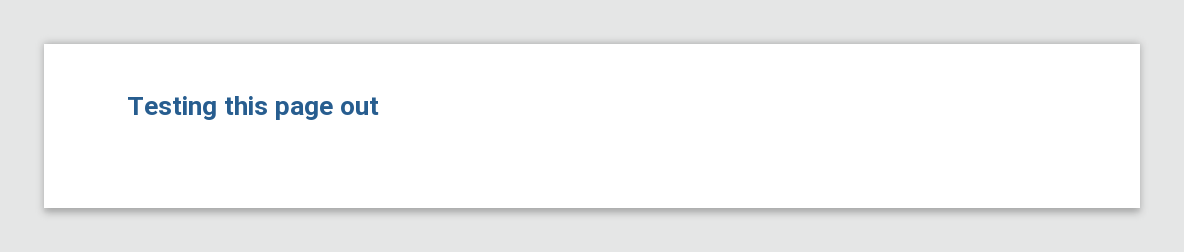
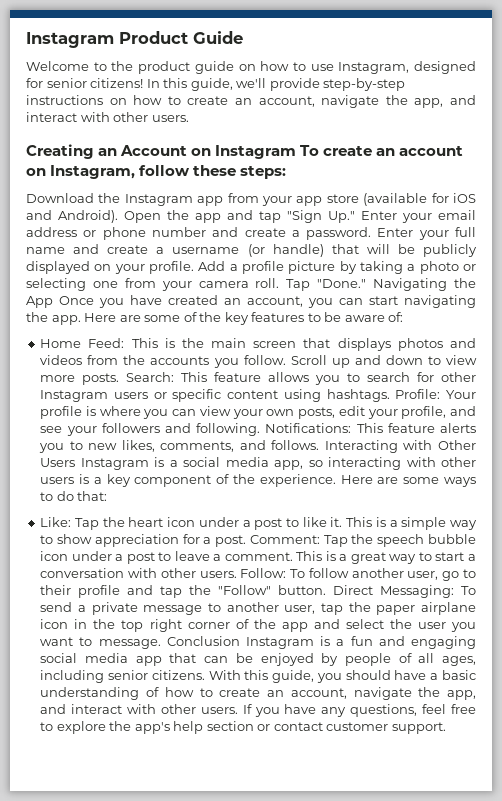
- Testing this page out
+ Instagram Product Guide
+ Welcome to the product guide on how to use Instagram, designed for senior citizens! In this guide, we'll provide step-by-step instructions on how to create an account, navigate the app, and interact with other users.
+ Creating an Account on Instagram To create an account on Instagram, follow these steps:
+ Download the Instagram app from your app store (available for iOS and Android). Open the app and tap "Sign Up." Enter your email address or phone number and create a password. Enter your full name and create a username (or handle) that will be publicly displayed on your profile. Add a profile picture by taking a photo or selecting one from your camera roll. Tap "Done." Navigating the App Once you have created an account, you can start navigating the app. Here are some of the key features to be aware of:
+ Home Feed: This is the main screen that displays photos and videos from the accounts you follow. Scroll up and down to view more posts. Search: This feature allows you to search for other Instagram users or specific content using hashtags. Profile: Your profile is where you can view your own posts, edit your profile, and see your followers and following. Notifications: This feature alerts you to new likes, comments, and follows. Interacting with Other Users Instagram is a social media app, so interacting with other users is a key component of the experience. Here are some ways to do that:
+ Like: Tap the heart icon under a post to like it. This is a simple way to show appreciation for a post. Comment: Tap the speech bubble icon under a post to leave a comment. This is a great way to start a conversation with other users. Follow: To follow another user, go to their profile and tap the "Follow" button. Direct Messaging: To send a private message to another user, tap the paper airplane icon in the top right corner of the app and select the user you want to message. Conclusion Instagram is a fun and engaging social media app that can be enjoyed by people of all ages, including senior citizens. With this guide, you should have a basic understanding of how to create an account, navigate the app, and interact with other users. If you have any questions, feel free to explore the app's help section or contact customer support.

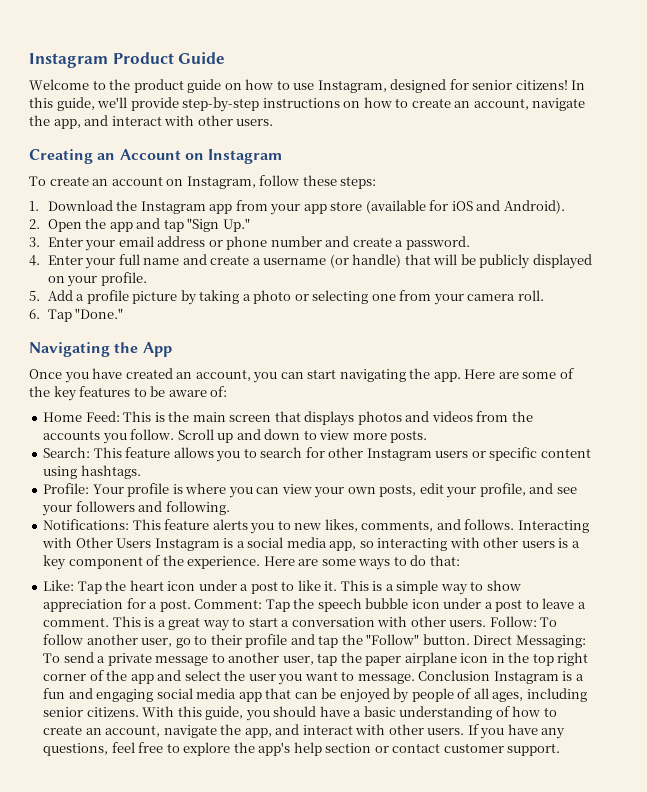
- Creating an Account on Instagram To create an account on Instagram, follow these steps:
+ Creating an Account on Instagram
+ To create an account on Instagram, follow these steps:
- Download the Instagram app from your app store (available for iOS and Android). Open the app and tap "Sign Up." Enter your email address or phone number and create a password. Enter your full name and create a username (or handle) that will be publicly displayed on your profile. Add a profile picture by taking a photo or selecting one from your camera roll. Tap "Done." Navigating the App Once you have created an account, you can start navigating the app.
+ 1. Download the Instagram app from your app store (available for iOS and Android).
+ 2. Open the app and tap "Sign Up."
+ 3. Enter your email address or phone number and create a password.
+ 4. Enter your full name and create a username (or handle) that will be publicly displayed on your profile.
+ 5. Add a profile picture by taking a photo or selecting one from your camera roll.
+ 6. Tap "Done."
+ Navigating the App
+ Once you have created an account, you can start navigating the app.
- Scroll up and down to view more posts. Search: This feature allows you to search for other Instagram users or specific content using hashtags. Profile: Your profile is where you can view your own posts, edit your profile, and see your followers and following. Notifications: This feature alerts you to new likes, comments, and follows.
+ Scroll up and down to view more posts.
+ Search: This feature allows you to search for other Instagram users or specific content using hashtags.
+ Profile: Your profile is where you can view your own posts, edit your profile, and see your followers and following.
+ Notifications: This feature alerts you to new likes, comments, and follows.

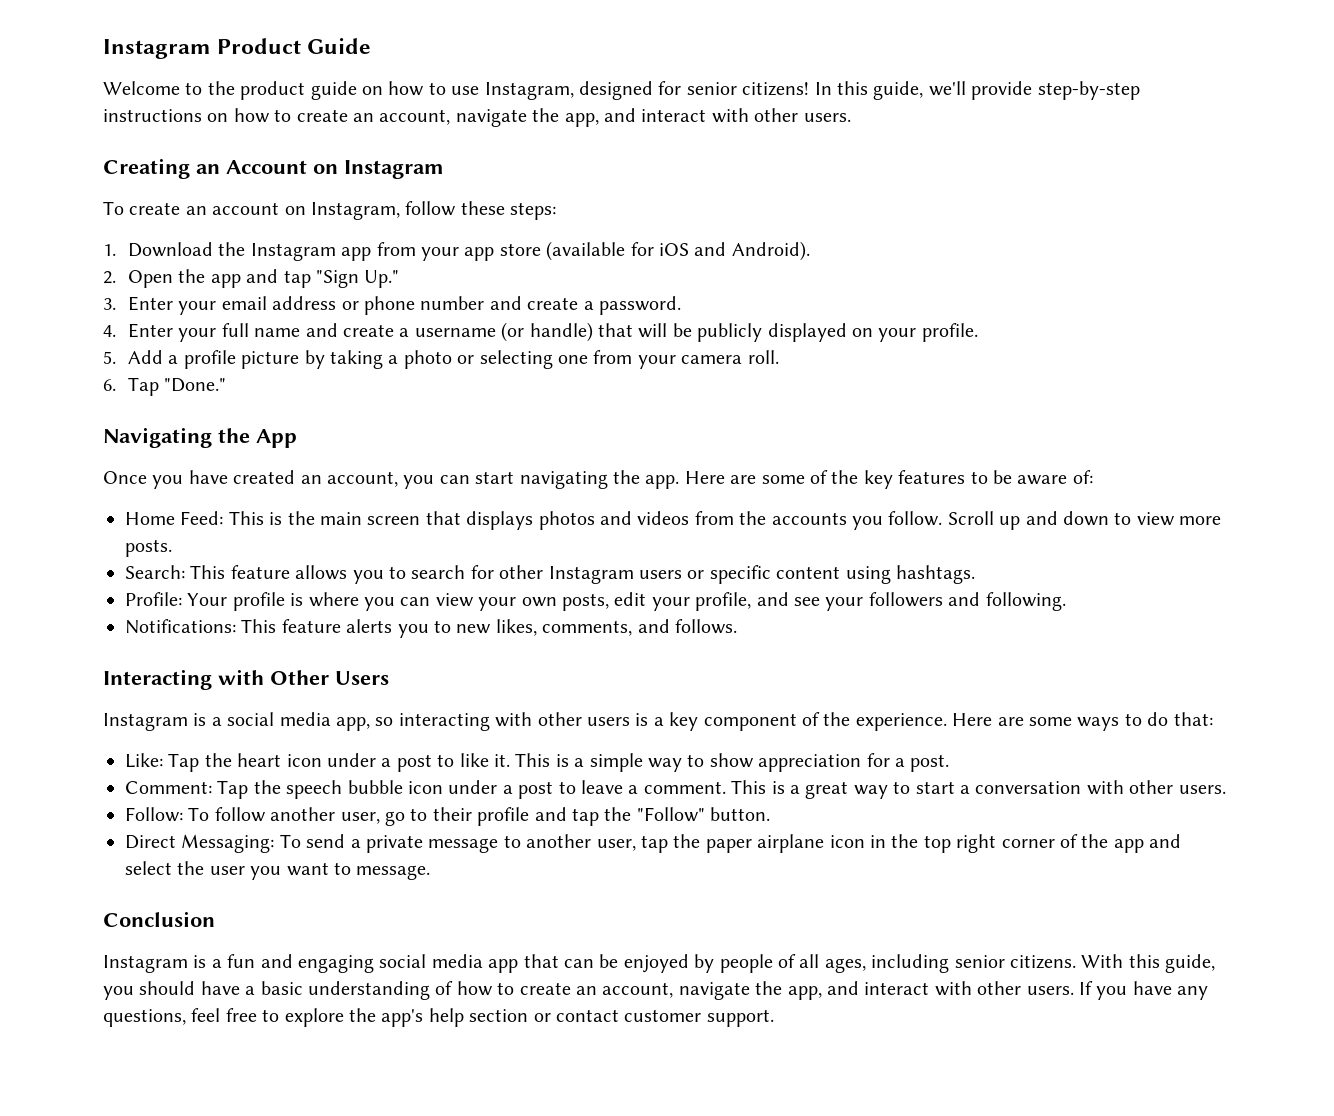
- Notifications: This feature alerts you to new likes, comments, and follows. Interacting with Other Users Instagram is a social media app, so interacting with other users is a key component of the experience.
+ Notifications: This feature alerts you to new likes, comments, and follows.
+ Interacting with Other Users
+ Instagram is a social media app, so interacting with other users is a key component of the experience.
- This is a simple way to show appreciation for a post. Comment: Tap the speech bubble icon under a post to leave a comment.
+ This is a simple way to show appreciation for a post.
+ Comment: Tap the speech bubble icon under a post to leave a comment.
- This is a great way to start a conversation with other users. Follow:
+ This is a great way to start a conversation with other users.
+ Follow:
- To follow another user, go to their profile and tap the "Follow" button. Direct Messaging:
+ To follow another user, go to their profile and tap the "Follow" button.
+ Direct Messaging:
- To send a private message to another user, tap the paper airplane icon in the top right corner of the app and select the user you want to message. Conclusion Instagram is a fun and engaging social media app that can be enjoyed by people of all ages, including senior citizens.
+ To send a private message to another user, tap the paper airplane icon in the top right corner of the app and select the user you want to message.
+ Conclusion
+ Instagram is a fun and engaging social media app that can be enjoyed by people of all ages, including senior citizens.

